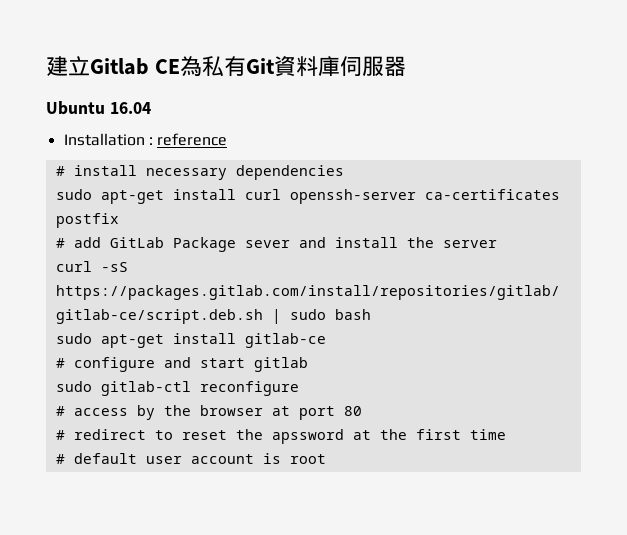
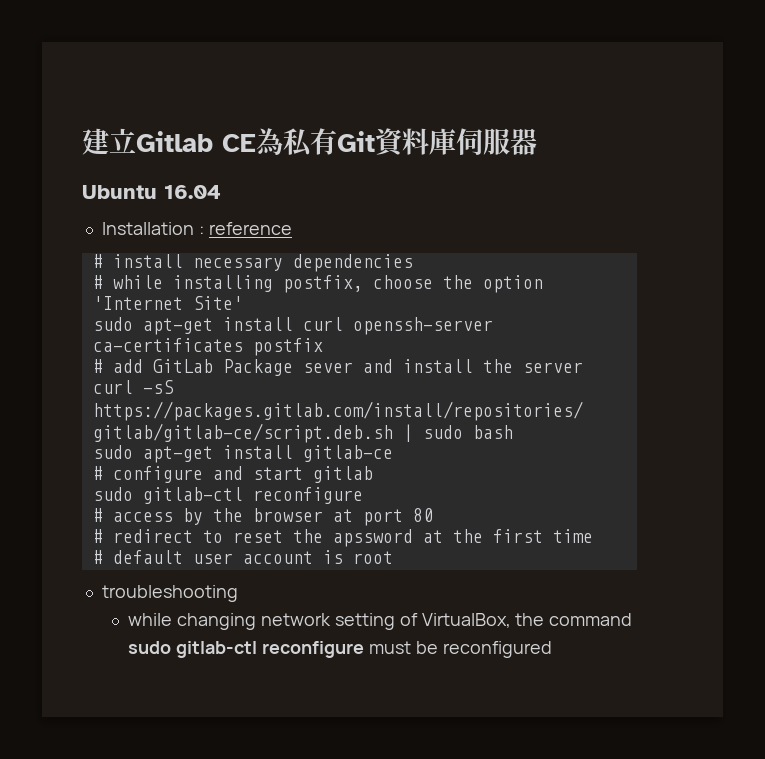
+ # while installing postfix, choose the option 'Internet Site'
+ troubleshooting
+ while changing network setting of VirtualBox, the command sudo gitlab-ctl reconfigure must be reconfigured

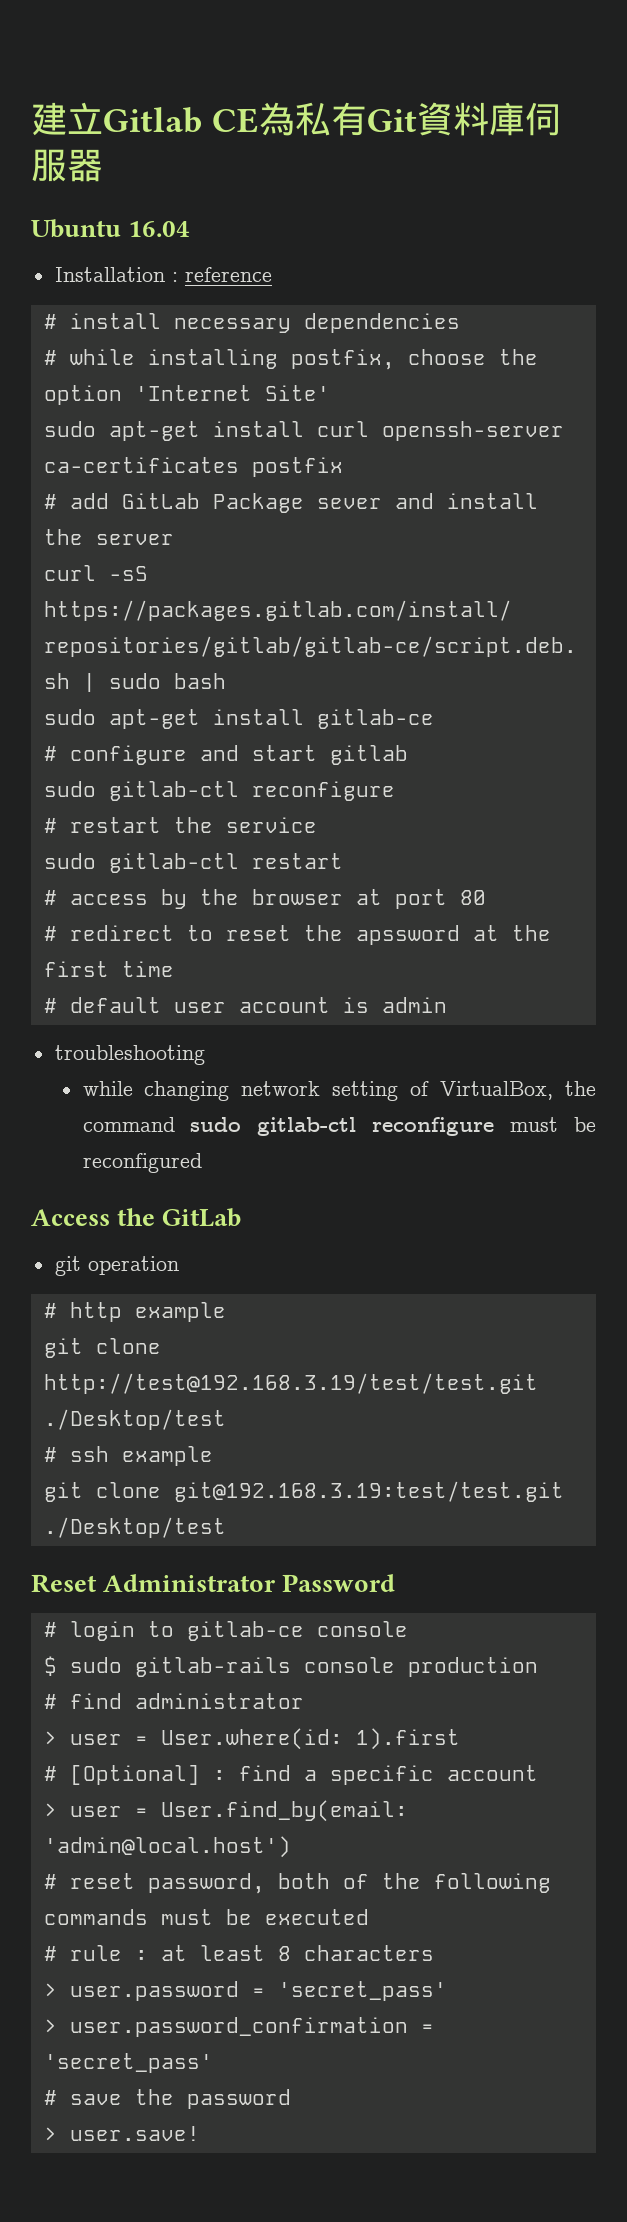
+ # restart the service
+ sudo gitlab-ctl restart
- # default user account is root
+ # default user account is admin
+ Access the GitLab
+ git operation
+ # http example
+ git clone http://test@192.168.3.19/test/test.git ./Desktop/test
+ # ssh example
+ git clone git@192.168.3.19:test/test.git ./Desktop/test
+ Reset Administrator Password
+ # login to gitlab-ce console
+ $ sudo gitlab-rails console production
+ # find administrator
+ > user = User.where(id: 1).first
+ # [Optional] : find a specific account
+ > user = User.find_by(email: 'admin@local.host')
+ # reset password, both of the following commands must be executed
+ # rule : at least 8 characters
+ > user.password = 'secret_pass'
+ > user.password_confirmation = 'secret_pass'
+ # save the password
+ > user.save!

